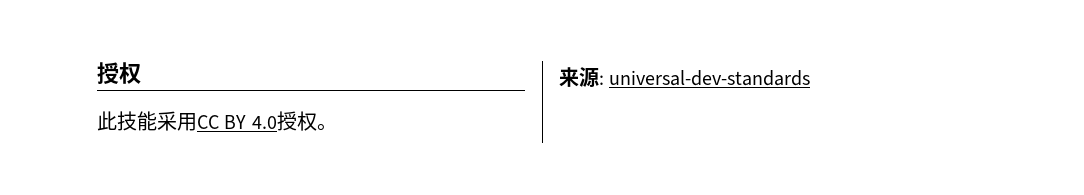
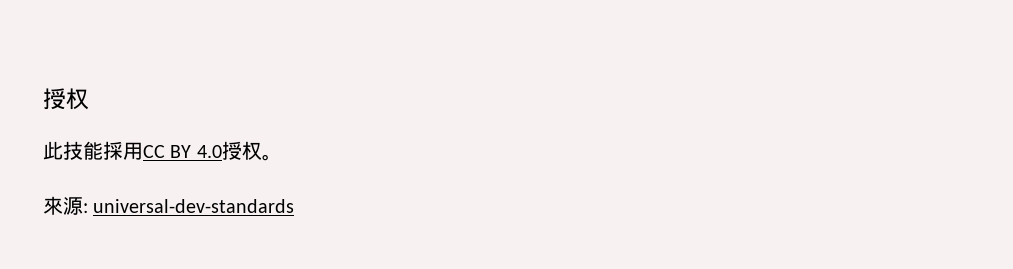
- 此技能采用CC BY 4.0授权。
+ 此技能採用CC BY 4.0授权。
- 来源: universal-dev-standards
+ 來源: universal-dev-standards

